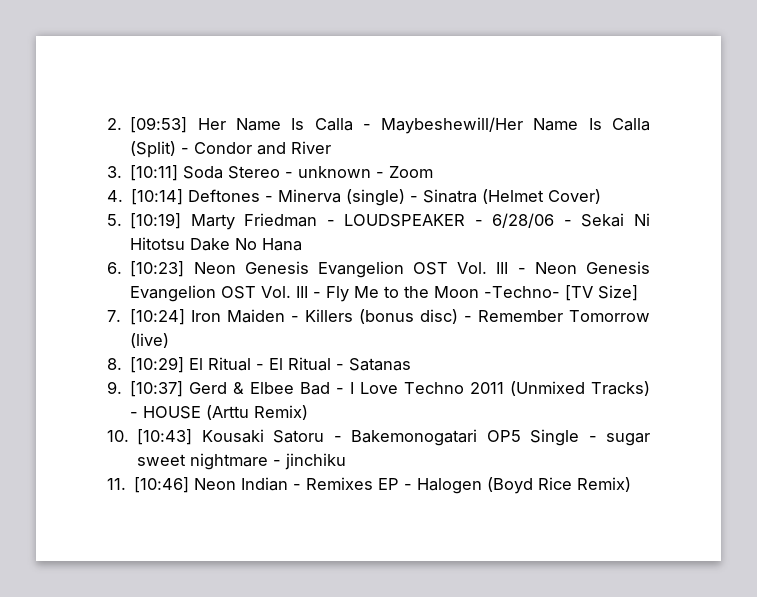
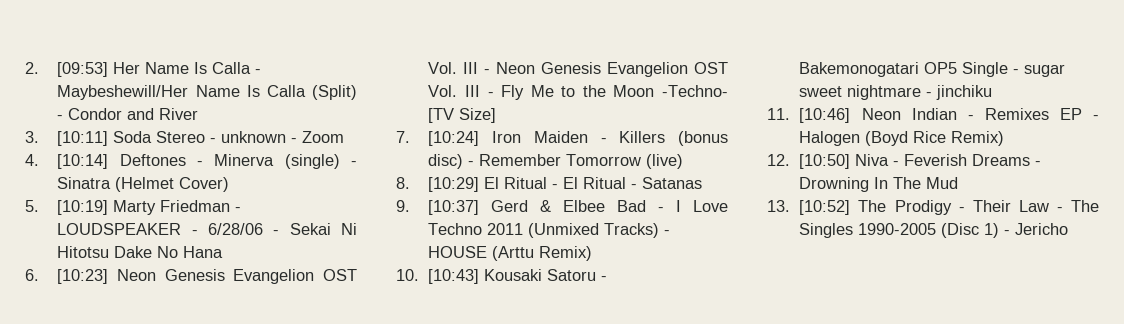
+ 12. [10:50] Niva - Feverish Dreams - Drowning In The Mud
+ 13. [10:52] The Prodigy - Their Law - The Singles 1990-2005 (Disc 1) - Jericho

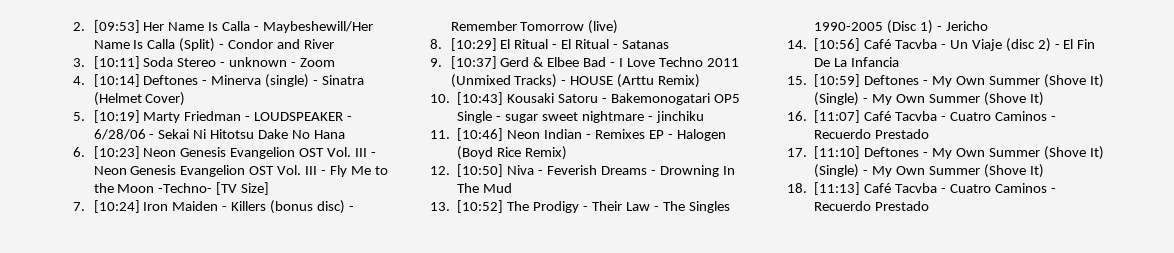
+ 14. [10:56] Café Tacvba - Un Viaje (disc 2) - El Fin De La Infancia
+ 15. [10:59] Deftones - My Own Summer (Shove It) (Single) - My Own Summer (Shove It)
+ 16. [11:07] Café Tacvba - Cuatro Caminos - Recuerdo Prestado
+ 17. [11:10] Deftones - My Own Summer (Shove It) (Single) - My Own Summer (Shove It)
+ 18. [11:13] Café Tacvba - Cuatro Caminos - Recuerdo Prestado

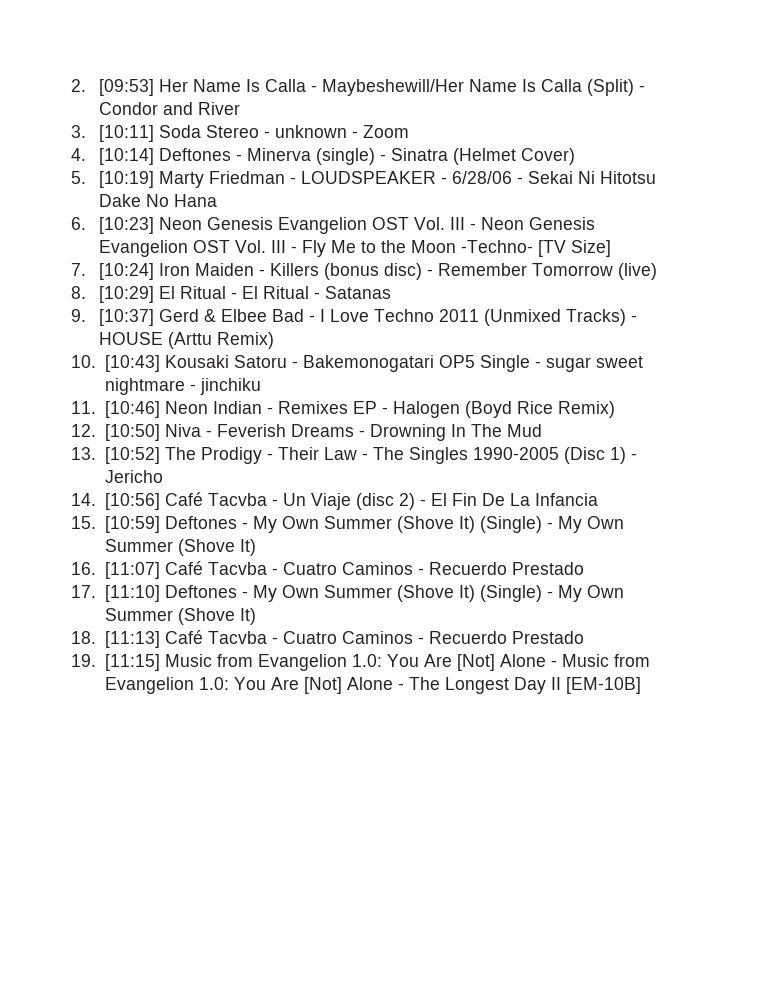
+ 19. [11:15] Music from Evangelion 1.0: You Are [Not] Alone - Music from Evangelion 1.0: You Are [Not] Alone - The Longest Day II [EM-10B]

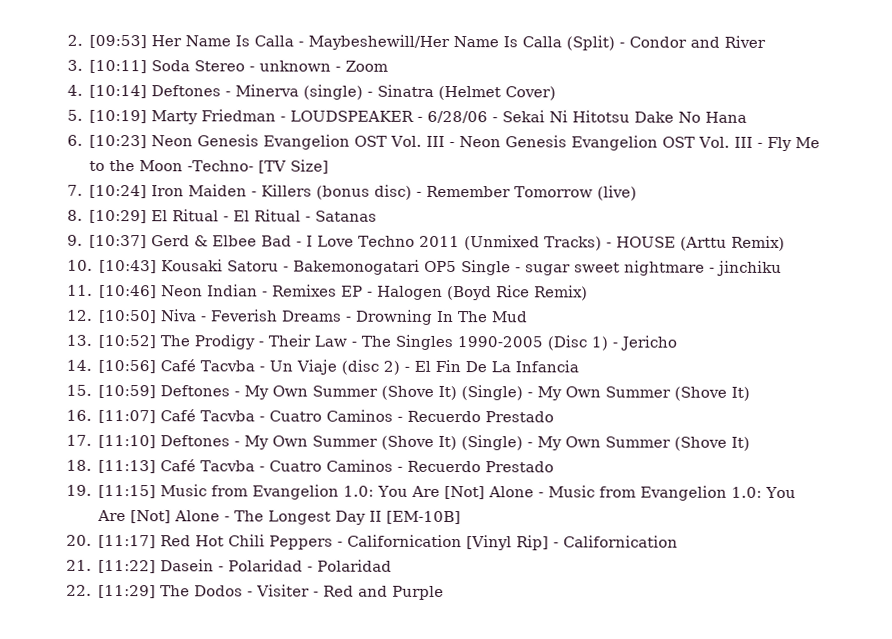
+ 20. [11:17] Red Hot Chili Peppers - Californication [Vinyl Rip] - Californication
+ 21. [11:22] Dasein - Polaridad - Polaridad
+ 22. [11:29] The Dodos - Visiter - Red and Purple

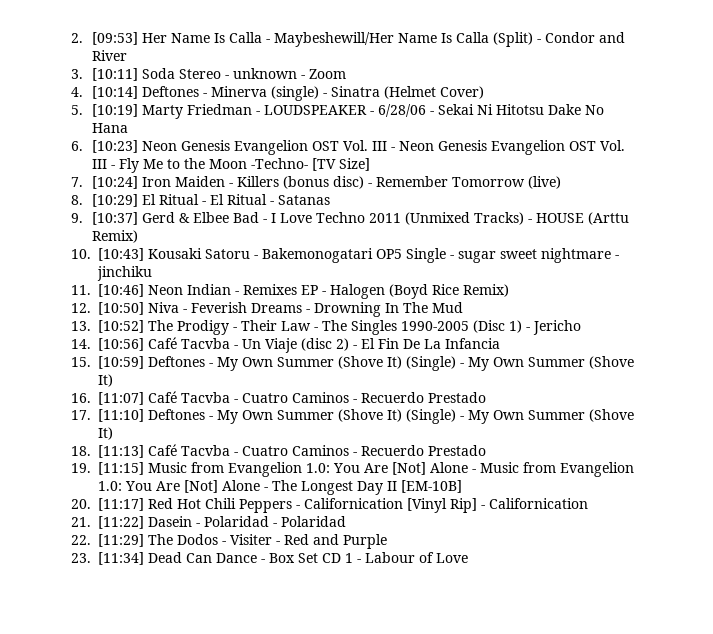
+ 23. [11:34] Dead Can Dance - Box Set CD 1 - Labour of Love

